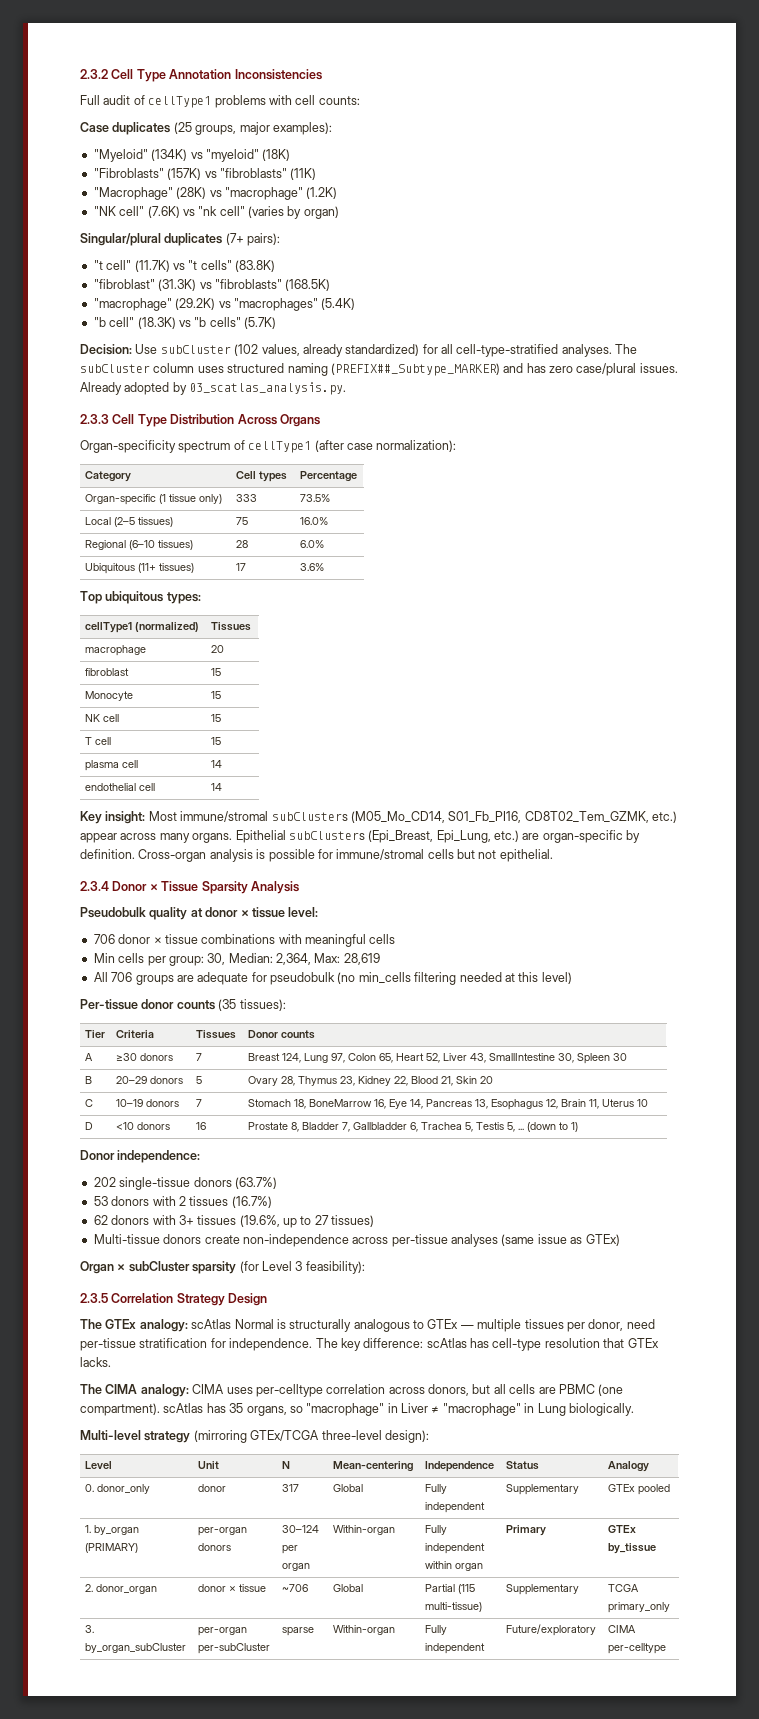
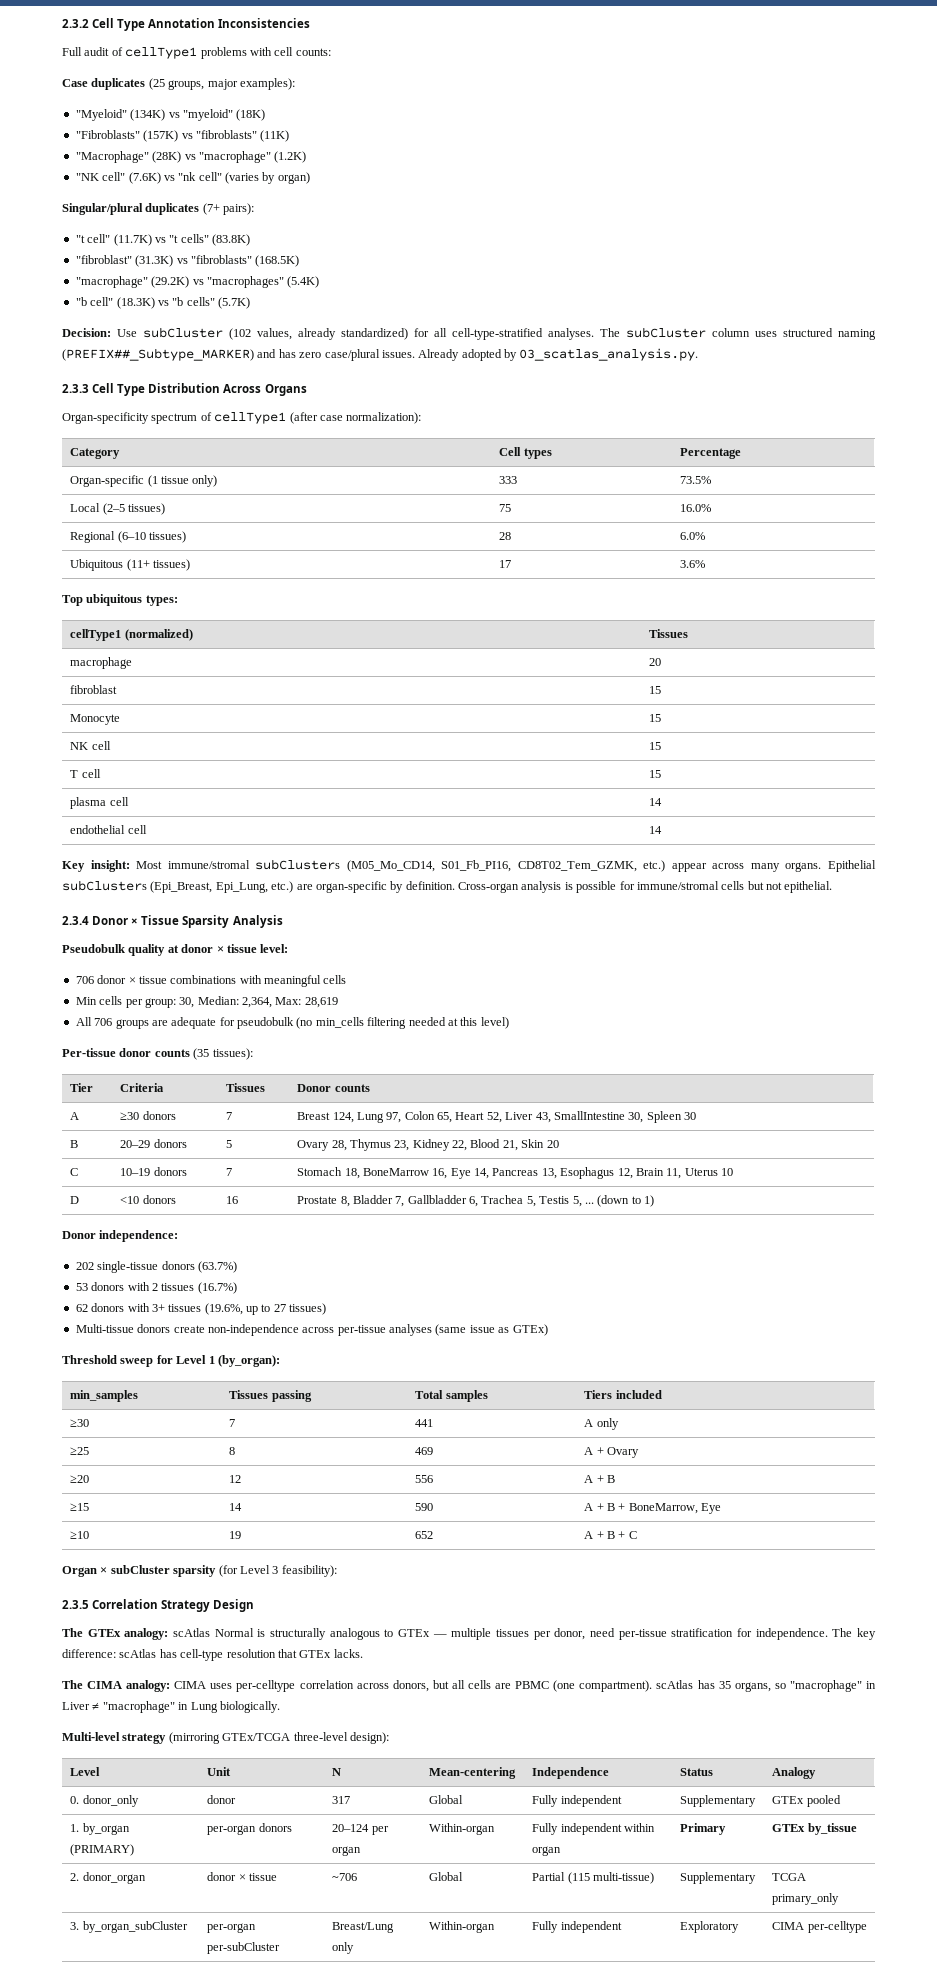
+ Threshold sweep for Level 1 (by_organ):
+ min_samples | Tissues passing | Total samples | Tiers included
+ ≥30 | 7 | 441 | A only
+ ≥25 | 8 | 469 | A + Ovary
+ ≥20 | 12 | 556 | A + B
+ ≥15 | 14 | 590 | A + B + BoneMarrow, Eye
+ ≥10 | 19 | 652 | A + B + C
- 1. by_organ (PRIMARY) | per-organ donors | 30–124 per organ | Within-organ | Fully independent within organ | Primary | GTEx by_tissue
+ 1. by_organ (PRIMARY) | per-organ donors | 20–124 per organ | Within-organ | Fully independent within organ | Primary | GTEx by_tissue
- 3. by_organ_subCluster | per-organ per-subCluster | sparse | Within-organ | Fully independent | Future/exploratory | CIMA per-celltype
+ 3. by_organ_subCluster | per-organ per-subCluster | Breast/Lung only | Within-organ | Fully independent | Exploratory | CIMA per-celltype

